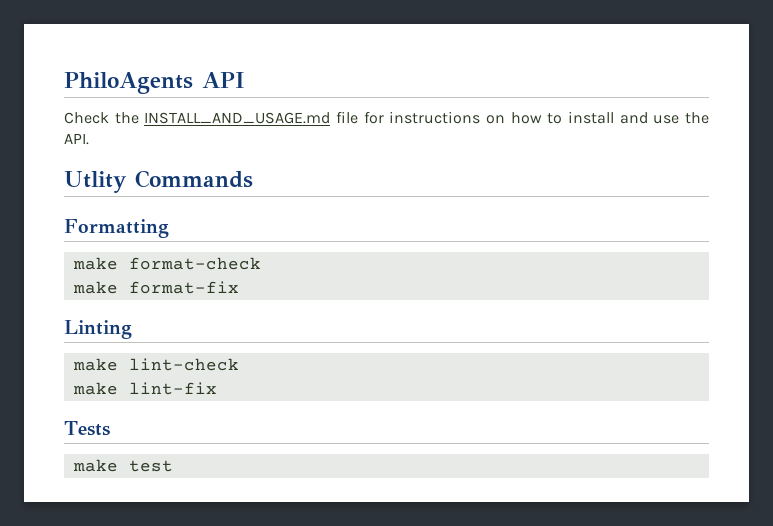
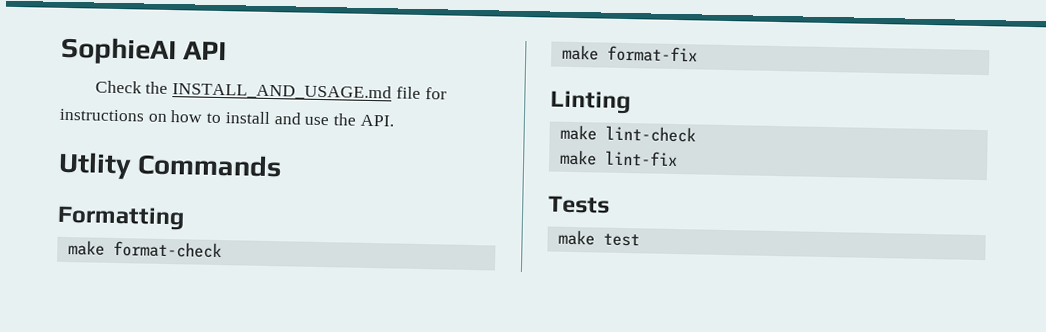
- PhiloAgents API
+ SophieAI API

